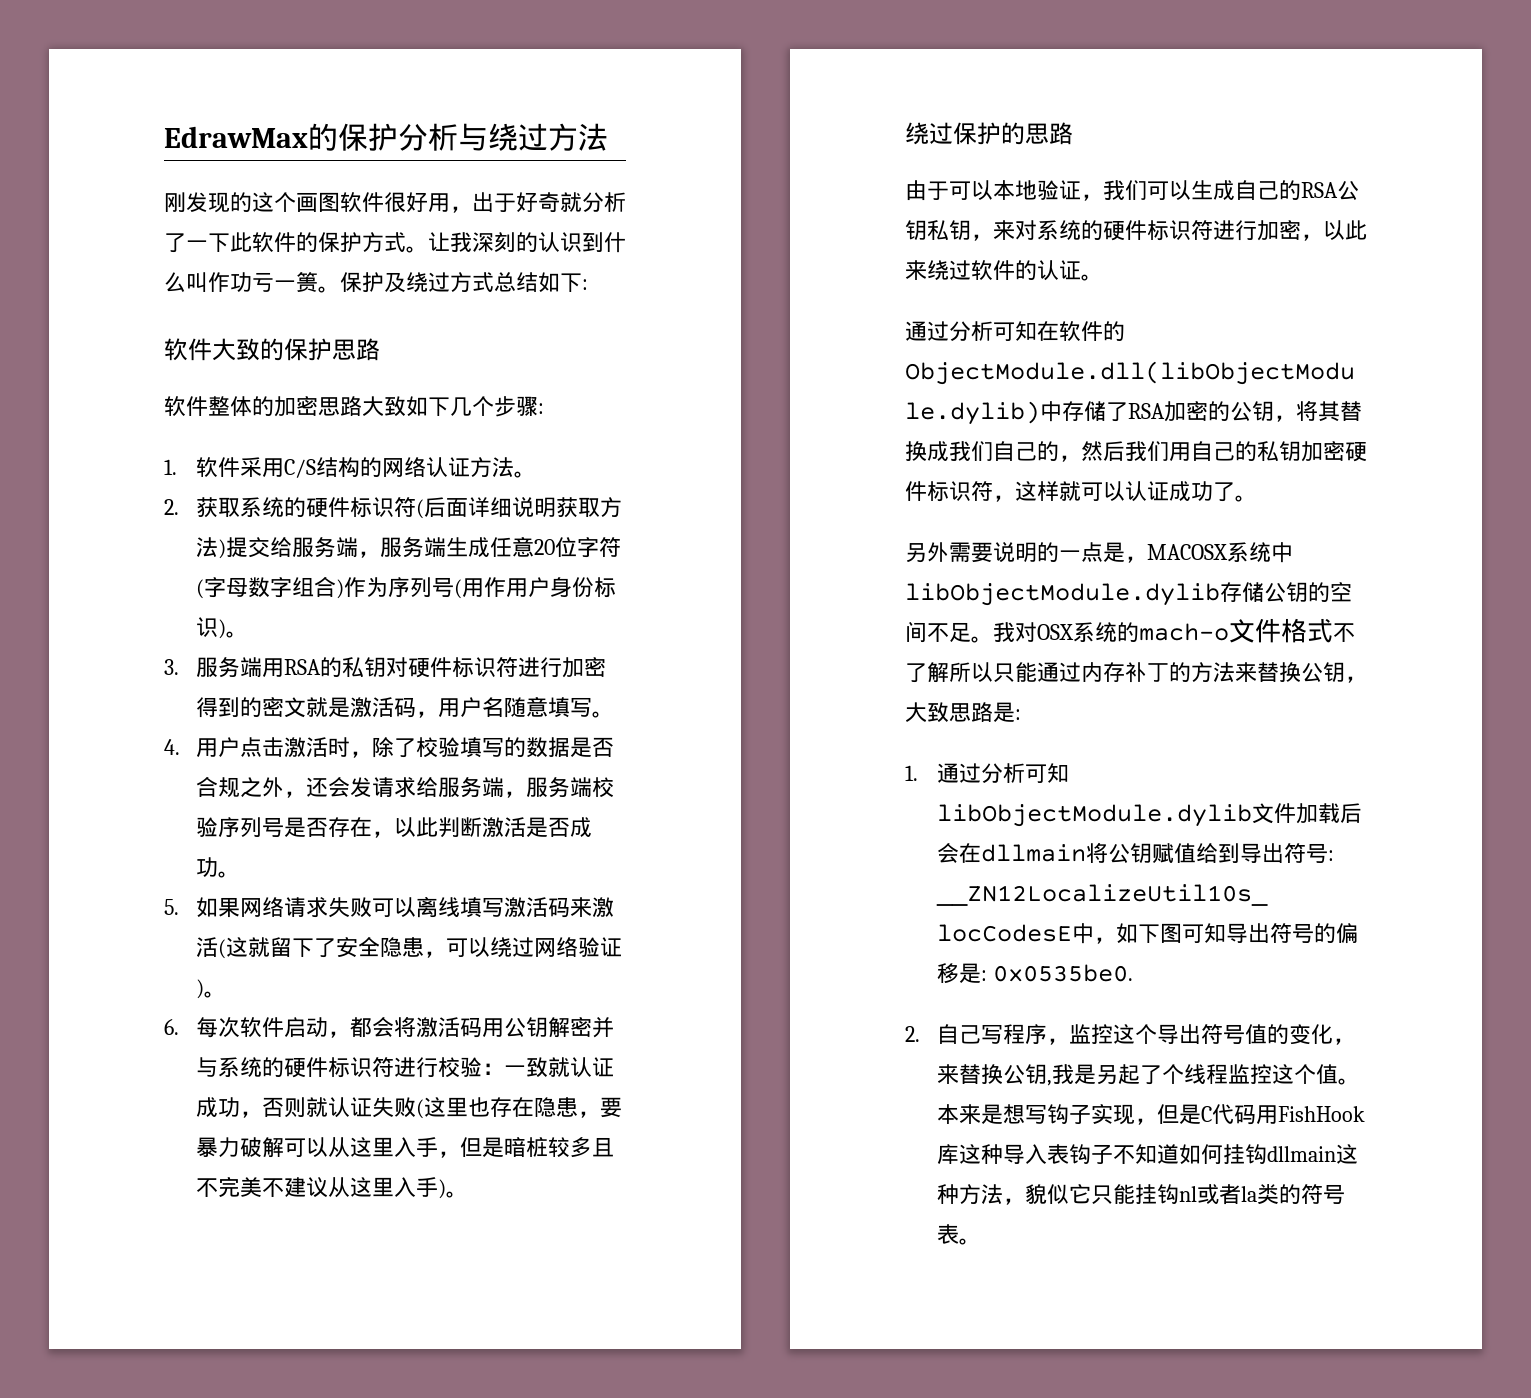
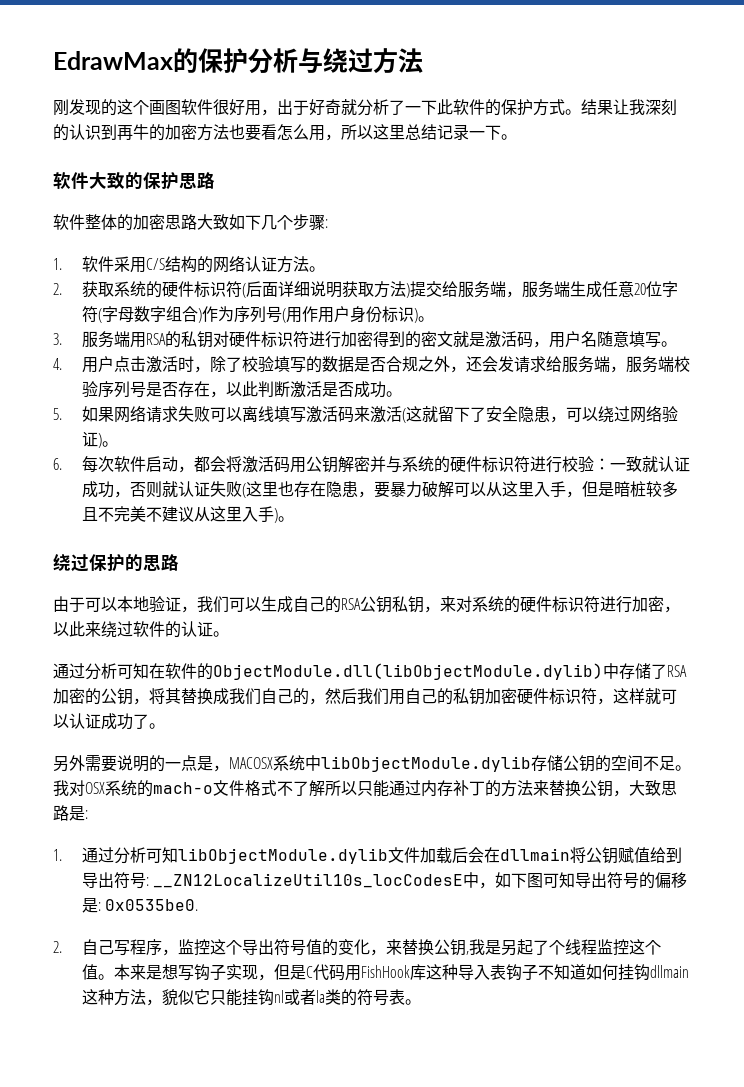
- 让我深刻的认识到什么叫作功亏一篑。保护及绕过方式总结如下:
+ 结果让我深刻的认识到再牛的加密方法也要看怎么用，所以这里总结记录一下。

